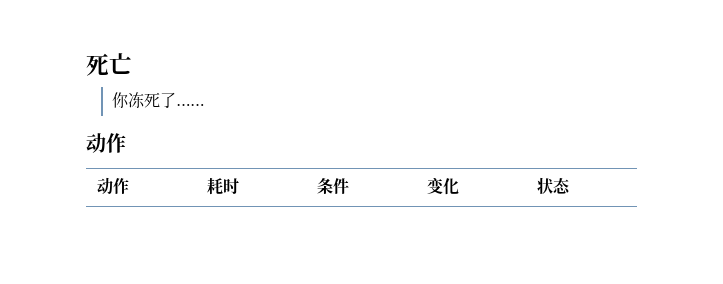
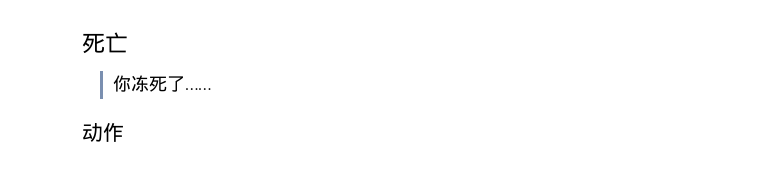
- 动作 | 耗时 | 条件 | 变化 | 状态

